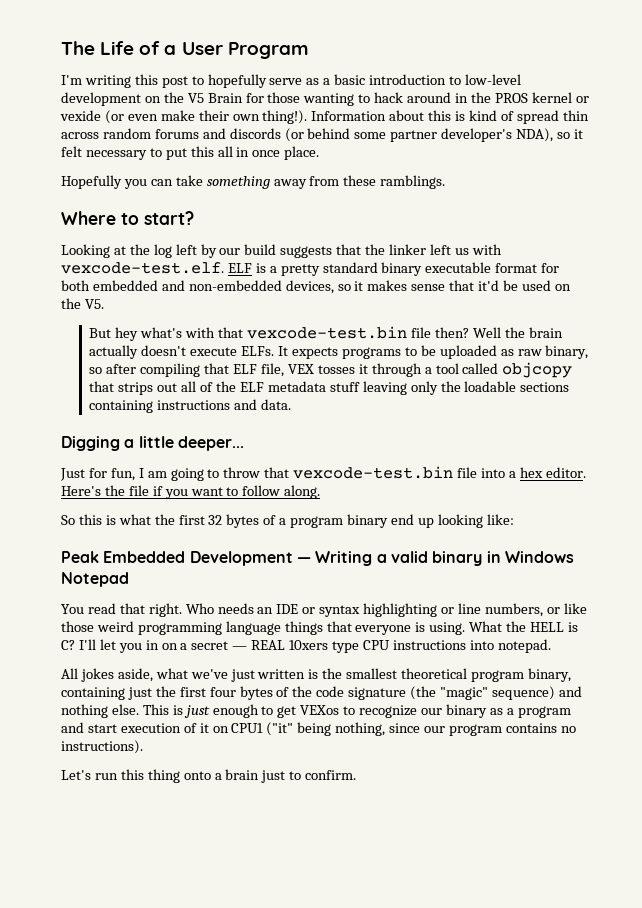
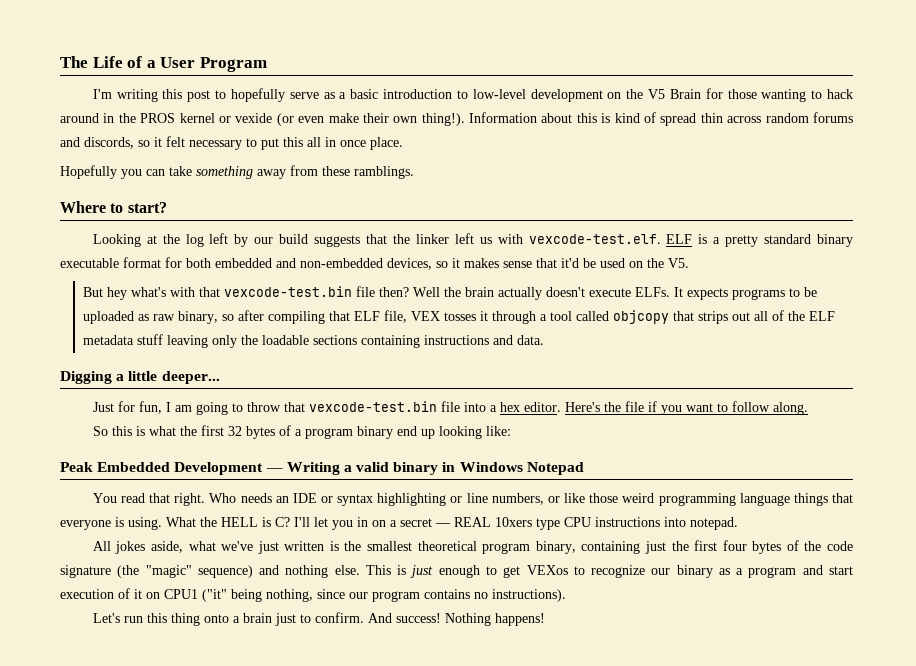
- Information about this is kind of spread thin across random forums and discords (or behind some partner developer's NDA), so it felt necessary to put this all in once place.
+ Information about this is kind of spread thin across random forums and discords, so it felt necessary to put this all in once place.
+ And success! Nothing happens!

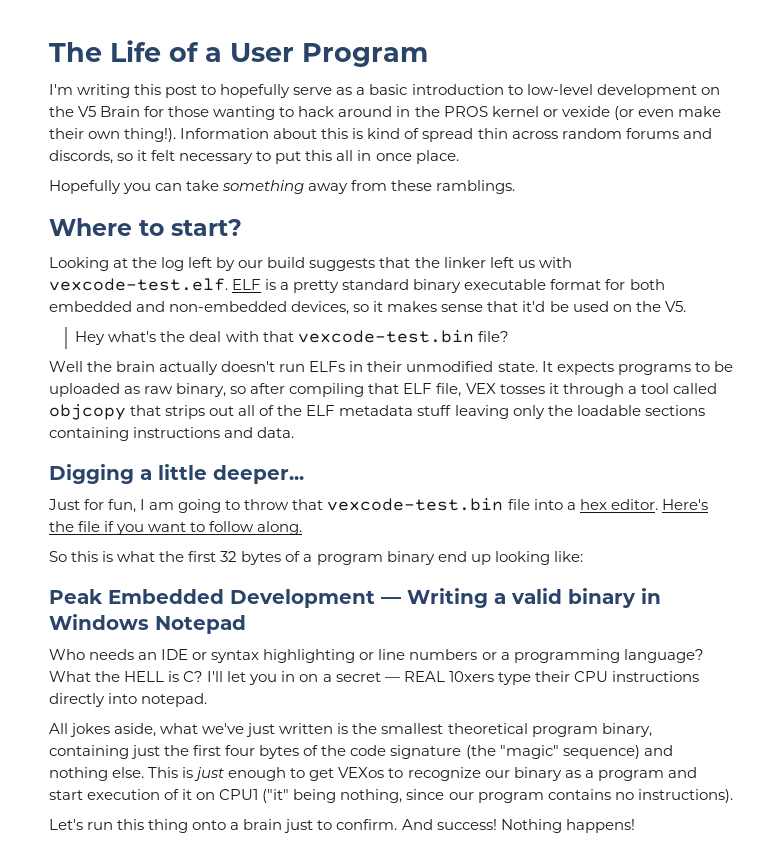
- But hey what's with that vexcode-test.bin file then? Well the brain actually doesn't execute ELFs.
+ Hey what's the deal with that vexcode-test.bin file?
+ Well the brain actually doesn't run ELFs in their unmodified state.
- You read that right. Who needs an IDE or syntax highlighting or line numbers, or like those weird programming language things that everyone is using.
+ Who needs an IDE or syntax highlighting or line numbers or a programming language?
- I'll let you in on a secret — REAL 10xers type CPU instructions into notepad.
+ I'll let you in on a secret — REAL 10xers type their CPU instructions directly into notepad.

